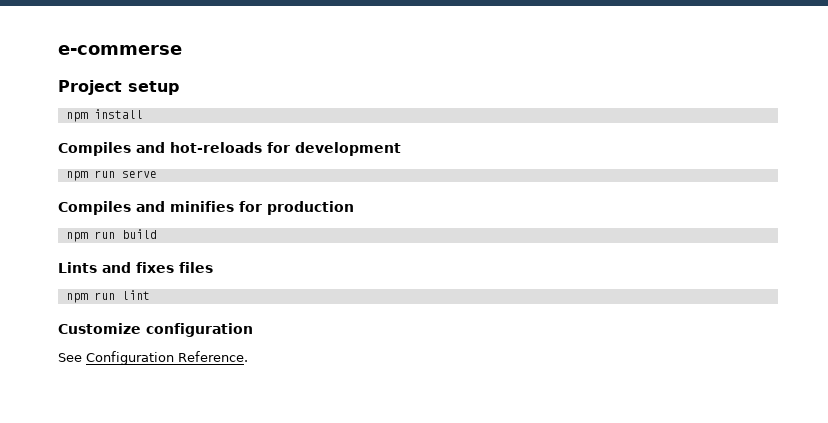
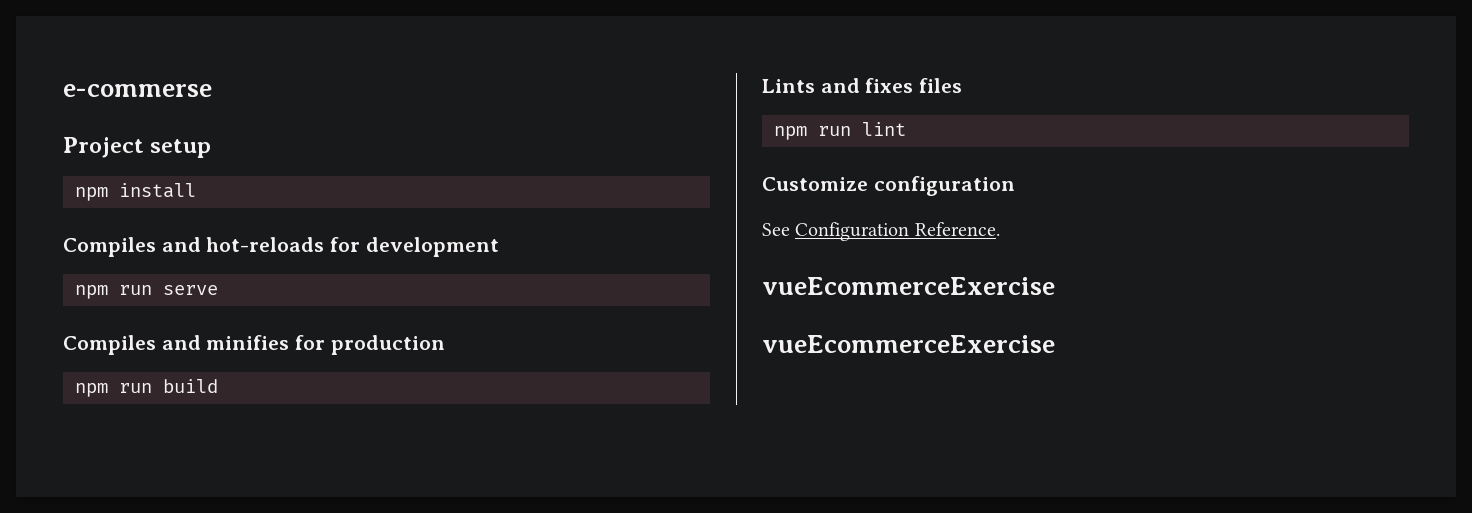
  See Configuration Reference.
+ vueEcommerceExercise
+ vueEcommerceExercise

